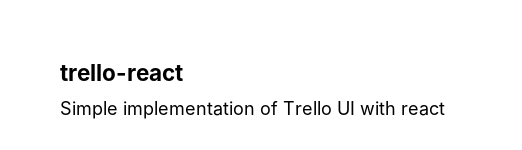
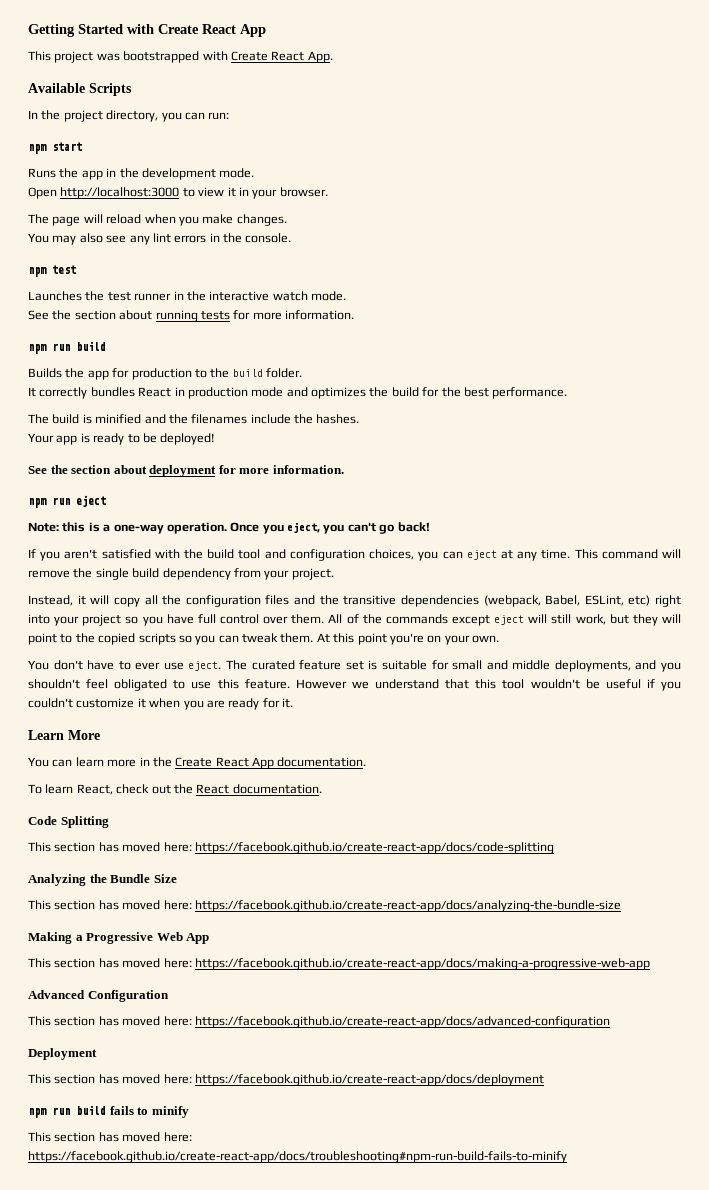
- trello-react
- Simple implementation of Trello UI with react
+ Getting Started with Create React App
+ This project was bootstrapped with Create React App.
+ Available Scripts
+ In the project directory, you can run:
+ npm start
+ Runs the app in the development mode.
+ Open http://localhost:3000 to view it in your browser.
+ The page will reload when you make changes.
+ You may also see any lint errors in the console.
+ npm test
+ Launches the test runner in the interactive watch mode.
+ See the section about running tests for more information.
+ npm run build
+ Builds the app for production to the build folder.
+ It correctly bundles React in production mode and optimizes the build for the best performance.
+ The build is minified and the filenames include the hashes.
+ Your app is ready to be deployed!
+ See the section about deployment for more information.
+ npm run eject
+ Note: this is a one-way operation. Once you eject, you can't go back!
+ If you aren't satisfied with the build tool and configuration choices, you can eject at any time. This command will remove the single build dependency from your project.
+ Instead, it will copy all the configuration files and the transitive dependencies (webpack, Babel, ESLint, etc) right into your project so you have full control over them. All of the commands except eject will still work, but they will point to the copied scripts so you can tweak them. At this point you're on your own.
+ You don't have to ever use eject. The curated feature set is suitable for small and middle deployments, and you shouldn't feel obligated to use this feature. However we understand that this tool wouldn't be useful if you couldn't customize it when you are ready for it.
+ Learn More
+ You can learn more in the Create React App documentation.
+ To learn React, check out the React documentation.
+ Code Splitting
+ This section has moved here: https://facebook.github.io/create-react-app/docs/code-splitting
+ Analyzing the Bundle Size
+ This section has moved here: https://facebook.github.io/create-react-app/docs/analyzing-the-bundle-size
+ Making a Progressive Web App
+ This section has moved here: https://facebook.github.io/create-react-app/docs/making-a-progressive-web-app
+ Advanced Configuration
+ This section has moved here: https://facebook.github.io/create-react-app/docs/advanced-configuration
+ Deployment
+ This section has moved here: https://facebook.github.io/create-react-app/docs/deployment
+ npm run build fails to minify
+ This section has moved here: https://facebook.github.io/create-react-app/docs/troubleshooting#npm-run-build-fails-to-minify

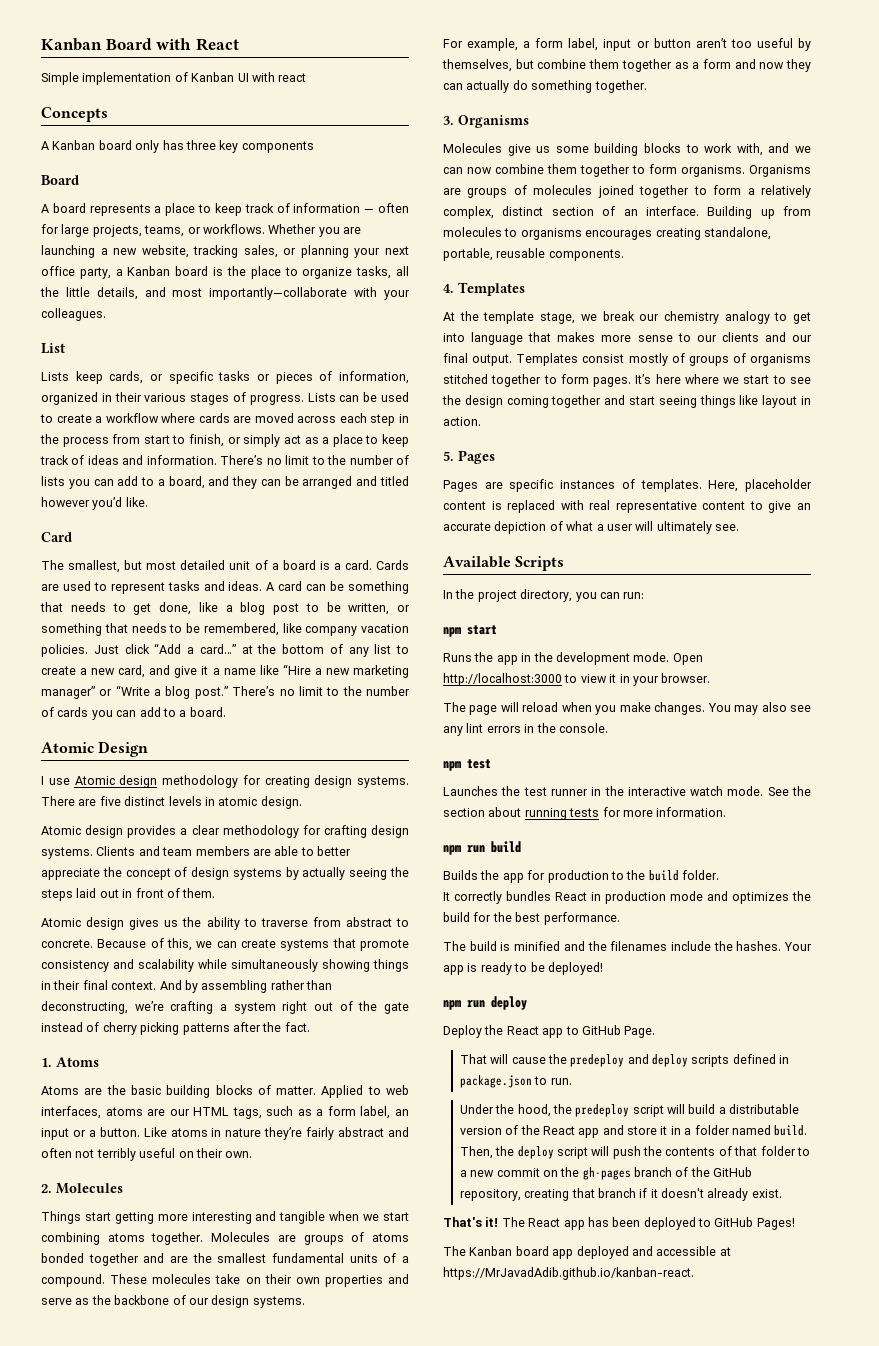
- Getting Started with Create React App
- This project was bootstrapped with Create React App.
+ Kanban Board with React
+ Simple implementation of Kanban UI with react
+ Concepts
+ A Kanban board only has three key components
+ Board
+ A board represents a place to keep track of information — often for large projects, teams, or workflows. Whether you are launching a new website, tracking sales, or planning your next office party, a Kanban board is the place to organize tasks, all the little details, and most importantly—collaborate with your colleagues.
+ List
+ Lists keep cards, or specific tasks or pieces of information, organized in their various stages of progress. Lists can be used to create a workflow where cards are moved across each step in the process from start to finish, or simply act as a place to keep track of ideas and information. There’s no limit to the number of lists you can add to a board, and they can be arranged and titled however you’d like.
+ Card
+ The smallest, but most detailed unit of a board is a card. Cards are used to represent tasks and ideas. A card can be something that needs to get done, like a blog post to be written, or something that needs to be remembered, like company vacation policies. Just click “Add a card…” at the bottom of any list to create a new card, and give it a name like “Hire a new marketing manager” or “Write a blog post.” There’s no limit to the number of cards you can add to a board.
+ Atomic Design
+ I use Atomic design methodology for creating design systems. There are five distinct levels in atomic design.
+ Atomic design provides a clear methodology for crafting design systems. Clients and team members are able to better appreciate the concept of design systems by actually seeing the steps laid out in front of them.
+ Atomic design gives us the ability to traverse from abstract to concrete. Because of this, we can create systems that promote consistency and scalability while simultaneously showing things in their final context. And by assembling rather than deconstructing, we’re crafting a system right out of the gate instead of cherry picking patterns after the fact.
+ 1. Atoms
+ Atoms are the basic building blocks of matter. Applied to web interfaces, atoms are our HTML tags, such as a form label, an input or a button. Like atoms in nature they’re fairly abstract and often not terribly useful on their own.
+ 2. Molecules
+ Things start getting more interesting and tangible when we start combining atoms together. Molecules are groups of atoms bonded together and are the smallest fundamental units of a compound. These molecules take on their own properties and serve as the backbone of our design systems.
+ For example, a form label, input or button aren’t too useful by themselves, but combine them together as a form and now they can actually do something together.
+ 3. Organisms
+ Molecules give us some building blocks to work with, and we can now combine them together to form organisms. Organisms are groups of molecules joined together to form a relatively complex, distinct section of an interface. Building up from molecules to organisms encourages creating standalone, portable, reusable components.
+ 4. Templates
+ At the template stage, we break our chemistry analogy to get into language that makes more sense to our clients and our final output. Templates consist mostly of groups of organisms stitched together to form pages. It’s here where we start to see the design coming together and start seeing things like layout in action.
+ 5. Pages
+ Pages are specific instances of templates. Here, placeholder content is replaced with real representative content to give an accurate depiction of what a user will ultimately see.
- Runs the app in the development mode.
- Open http://localhost:3000 to view it in your browser.
+ Runs the app in the development mode. Open http://localhost:3000 to view it in your browser.
- The page will reload when you make changes.
- You may also see any lint errors in the console.
+ The page will reload when you make changes. You may also see any lint errors in the console.
- Launches the test runner in the interactive watch mode.
- See the section about running tests for more information.
+ Launches the test runner in the interactive watch mode. See the section about running tests for more information.
- The build is minified and the filenames include the hashes.
- Your app is ready to be deployed!
+ The build is minified and the filenames include the hashes. Your app is ready to be deployed!
- See the section about deployment for more information.
- npm run eject
- Note: this is a one-way operation. Once you eject, you can't go back!
- If you aren't satisfied with the build tool and configuration choices, you can eject at any time. This command will remove the single build dependency from your project.
- Instead, it will copy all the configuration files and the transitive dependencies (webpack, Babel, ESLint, etc) right into your project so you have full control over them. All of the commands except eject will still work, but they will point to the copied scripts so you can tweak them. At this point you're on your own.
- You don't have to ever use eject. The curated feature set is suitable for small and middle deployments, and you shouldn't feel obligated to use this feature. However we understand that this tool wouldn't be useful if you couldn't customize it when you are ready for it.
- Learn More
- You can learn more in the Create React App documentation.
- To learn React, check out the React documentation.
- Code Splitting
- This section has moved here: https://facebook.github.io/create-react-app/docs/code-splitting
- Analyzing the Bundle Size
- This section has moved here: https://facebook.github.io/create-react-app/docs/analyzing-the-bundle-size
- Making a Progressive Web App
- This section has moved here: https://facebook.github.io/create-react-app/docs/making-a-progressive-web-app
- Advanced Configuration
- This section has moved here: https://facebook.github.io/create-react-app/docs/advanced-configuration
- Deployment
- This section has moved here: https://facebook.github.io/create-react-app/docs/deployment
- npm run build fails to minify
- This section has moved here: https://facebook.github.io/create-react-app/docs/troubleshooting#npm-run-build-fails-to-minify
+ npm run deploy
+ Deploy the React app to GitHub Page.
+ That will cause the predeploy and deploy scripts defined in package.json to run.
+ Under the hood, the predeploy script will build a distributable version of the React app and store it in a folder named build. Then, the deploy script will push the contents of that folder to a new commit on the gh-pages branch of the GitHub repository, creating that branch if it doesn't already exist.
+ That's it! The React app has been deployed to GitHub Pages!
+ The Kanban board app deployed and accessible at https://MrJavadAdib.github.io/kanban-react.

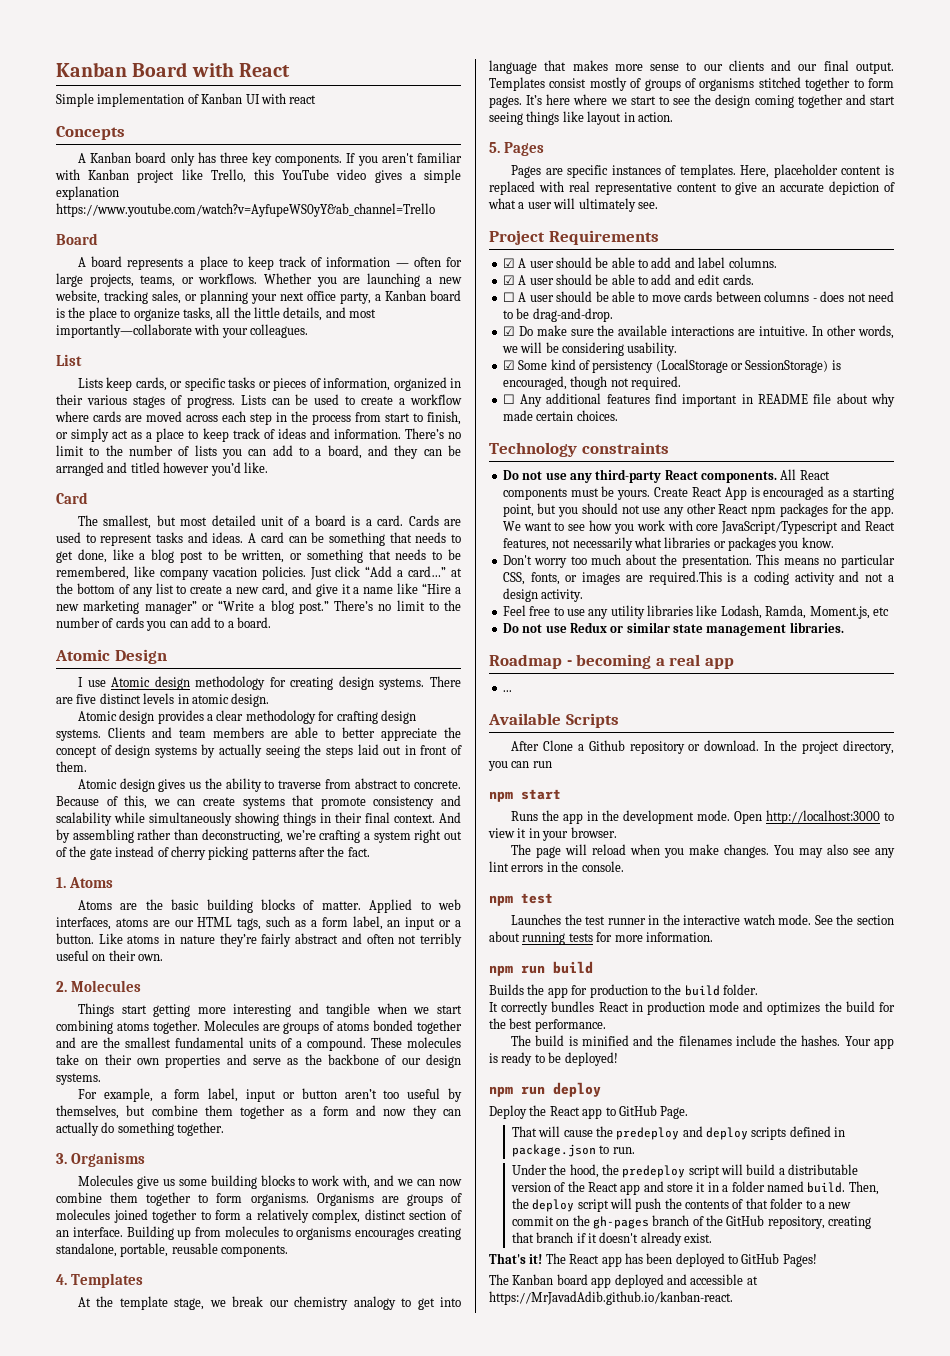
- A Kanban board only has three key components
+ A Kanban board only has three key components. If you aren't familiar with Kanban project like Trello, this YouTube video gives a simple explanation https://www.youtube.com/watch?v=AyfupeWS0yY&ab_channel=Trello
+ Project Requirements
+ ☑ A user should be able to add and label columns.
+ ☑ A user should be able to add and edit cards.
+ ☐ A user should be able to move cards between columns - does not need to be drag-and-drop.
+ ☑ Do make sure the available interactions are intuitive. In other words, we will be considering usability.
+ ☑ Some kind of persistency (LocalStorage or SessionStorage) is encouraged, though not required.
+ ☐ Any additional features find important in README file about why made certain choices.
+ Technology constraints
+ Do not use any third-party React components. All React components must be yours. Create React App is encouraged as a starting point, but you should not use any other React npm packages for the app. We want to see how you work with core JavaScript/Typescript and React features, not necessarily what libraries or packages you know.
+ Don't worry too much about the presentation. This means no particular CSS, fonts, or images are required.This is a coding activity and not a design activity.
+ Feel free to use any utility libraries like Lodash, Ramda, Moment.js, etc
+ Do not use Redux or similar state management libraries.
+ Roadmap - becoming a real app
+ ...
  Available Scripts
- In the project directory, you can run:
+ After Clone a Github repository or download. In the project directory, you can run

